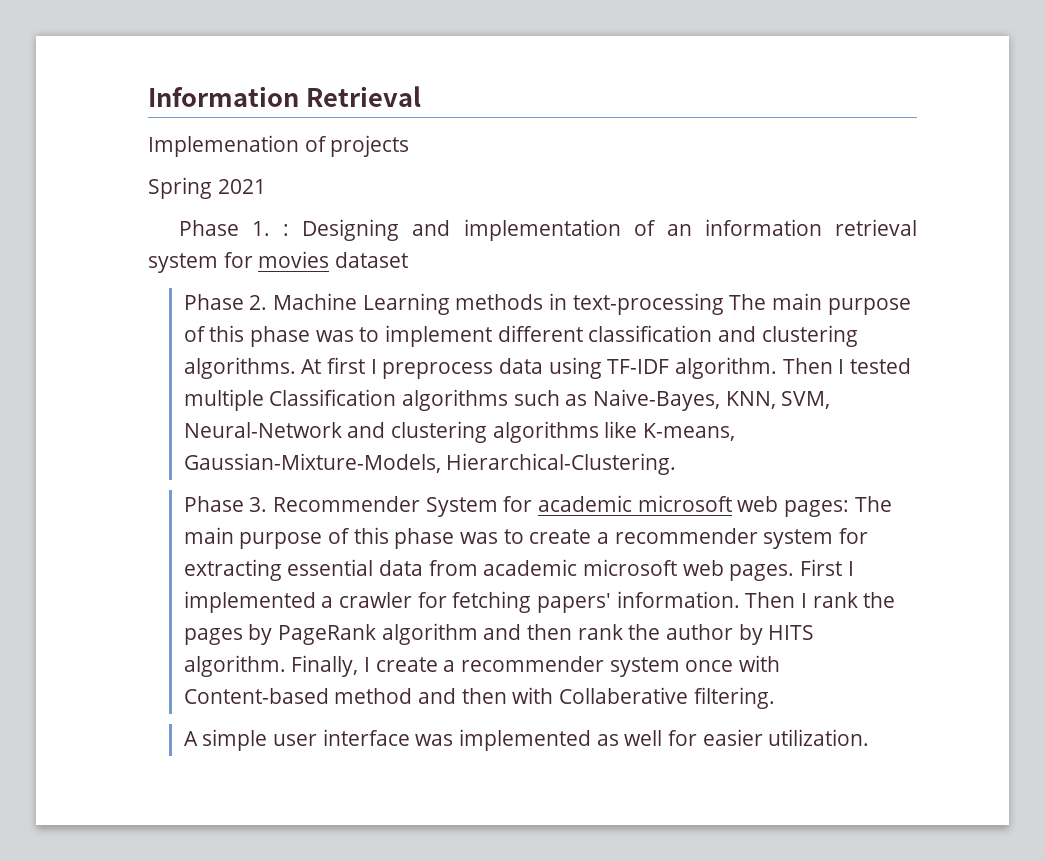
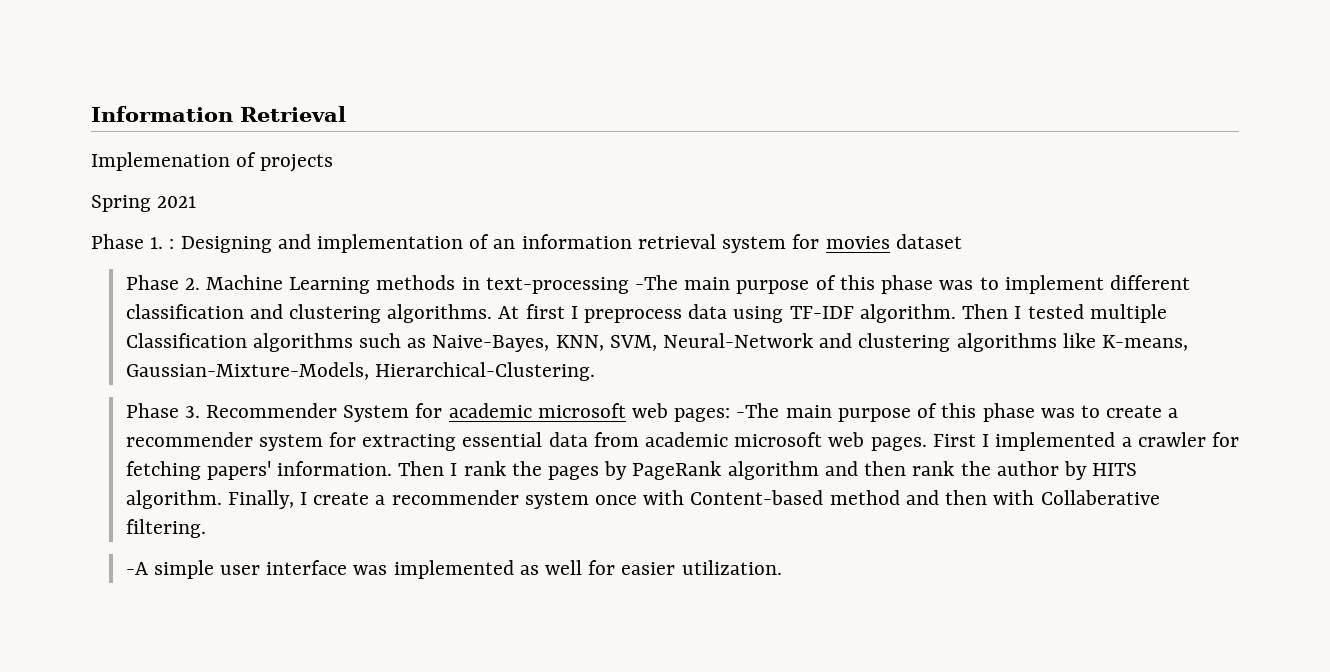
- Phase 2. Machine Learning methods in text-processing The main purpose of this phase was to implement different classification and clustering algorithms.
+ Phase 2. Machine Learning methods in text-processing -The main purpose of this phase was to implement different classification and clustering algorithms.
- Phase 3. Recommender System for academic microsoft web pages: The main purpose of this phase was to create a recommender system for extracting essential data from academic microsoft web pages.
+ Phase 3. Recommender System for academic microsoft web pages: -The main purpose of this phase was to create a recommender system for extracting essential data from academic microsoft web pages.
- A simple user interface was implemented as well for easier utilization.
+ -A simple user interface was implemented as well for easier utilization.

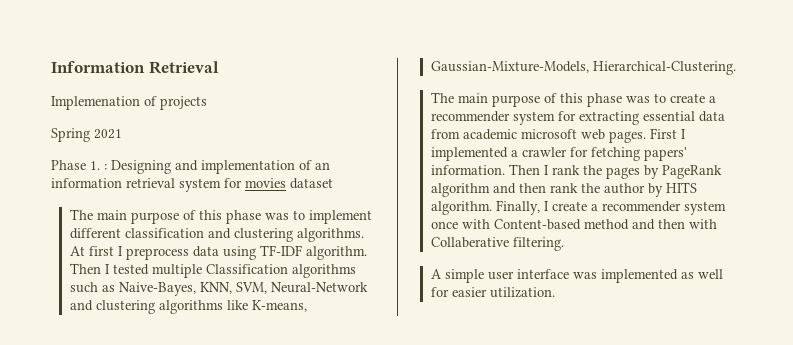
- Phase 2. Machine Learning methods in text-processing -The main purpose of this phase was to implement different classification and clustering algorithms.
+ The main purpose of this phase was to implement different classification and clustering algorithms.
- Phase 3. Recommender System for academic microsoft web pages: -The main purpose of this phase was to create a recommender system for extracting essential data from academic microsoft web pages.
+ The main purpose of this phase was to create a recommender system for extracting essential data from academic microsoft web pages.
- -A simple user interface was implemented as well for easier utilization.
+ A simple user interface was implemented as well for easier utilization.

